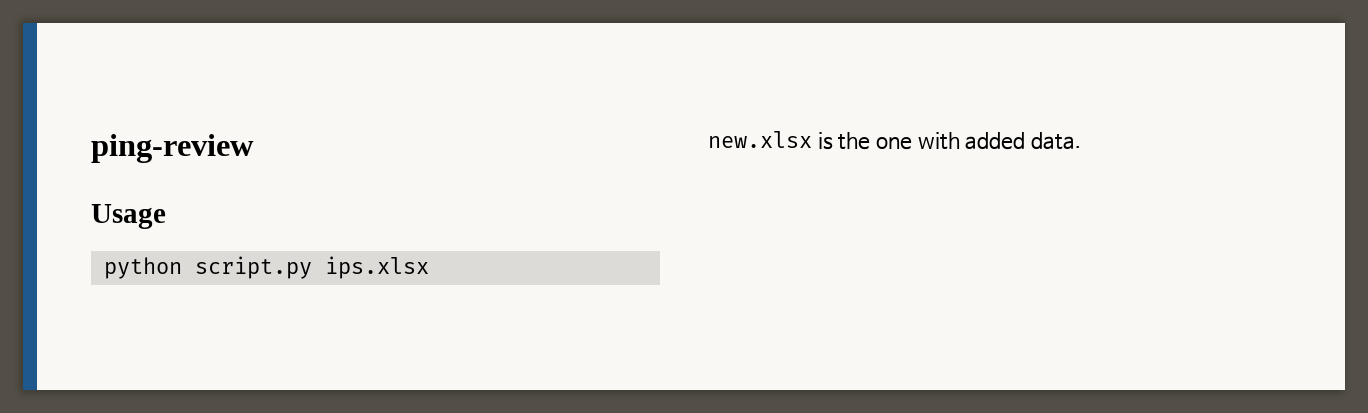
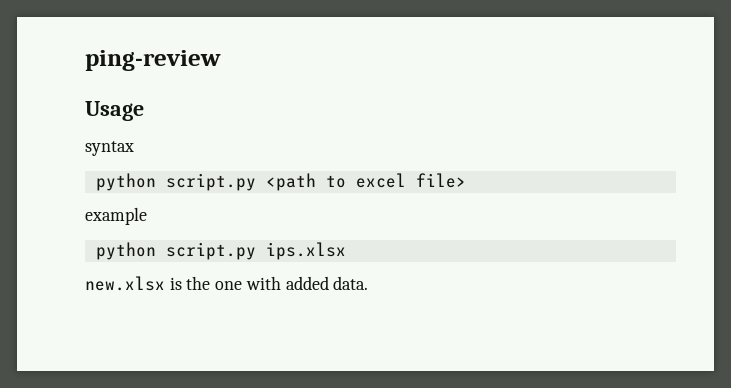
+ syntax
+ python script.py <path to excel file>
+ example

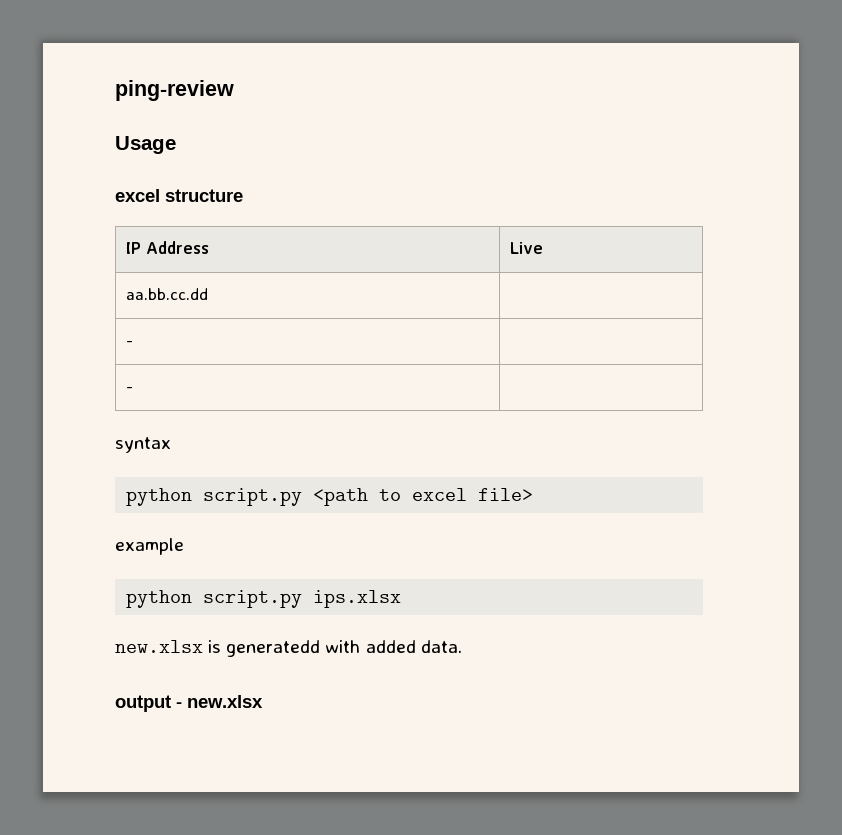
+ excel structure
+ IP Address | Live
+ aa.bb.cc.dd |
+ - |
+ - |
- new.xlsx is the one with added data.
+ new.xlsx is generatedd with added data.
+ output - new.xlsx

